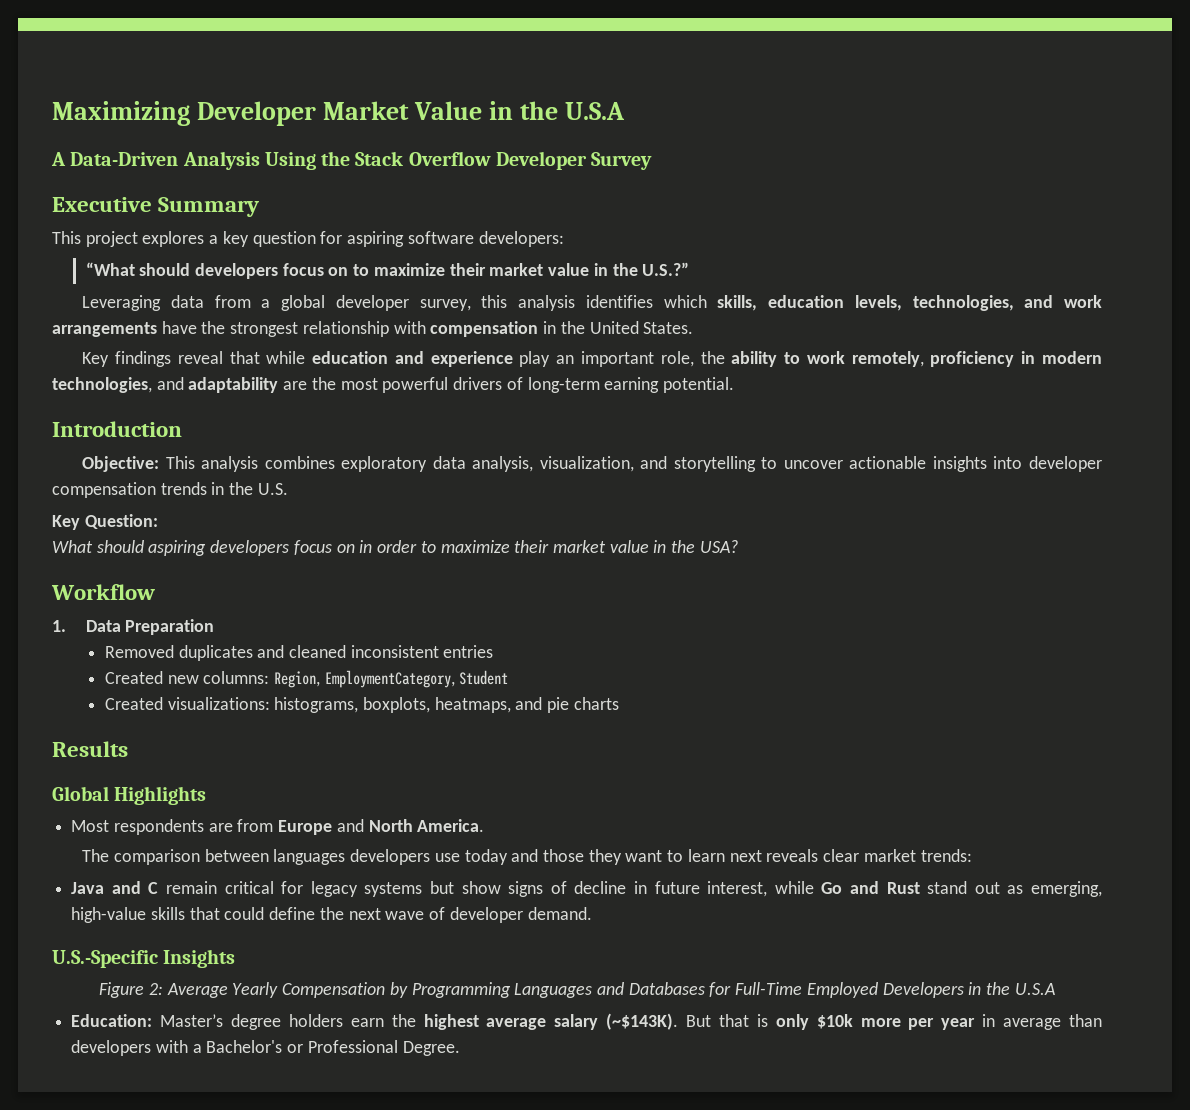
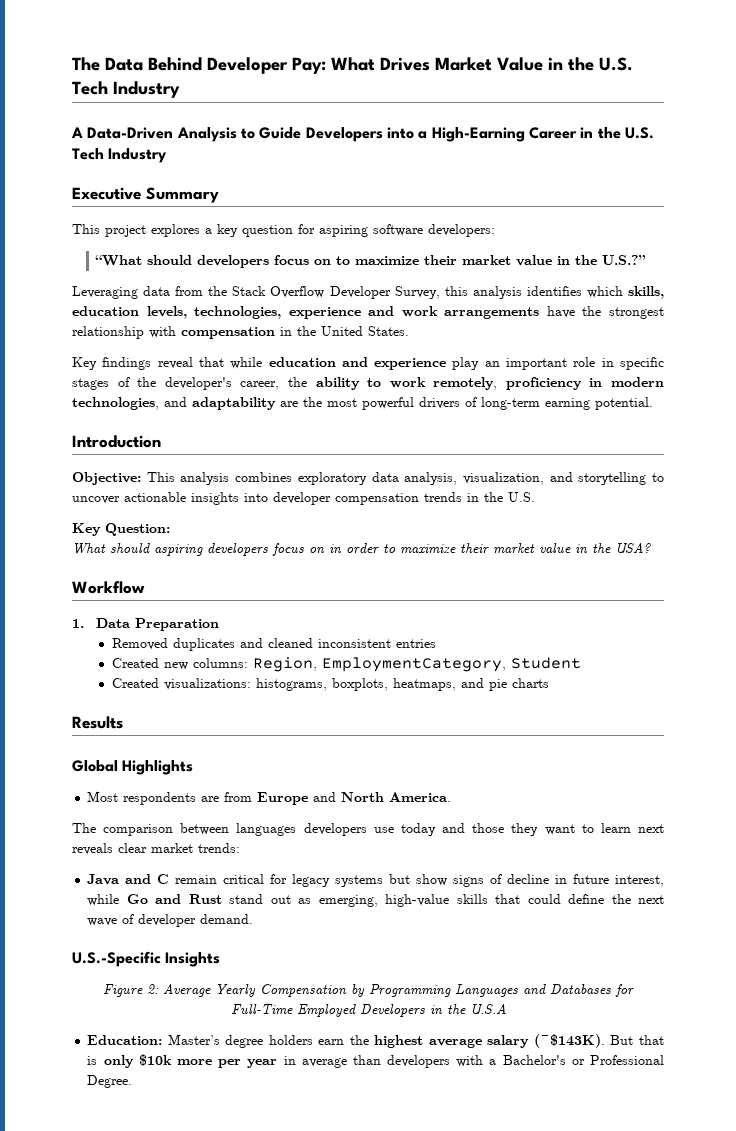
- Maximizing Developer Market Value in the U.S.A
+ The Data Behind Developer Pay: What Drives Market Value in the U.S. Tech Industry
- A Data-Driven Analysis Using the Stack Overflow Developer Survey
+ A Data-Driven Analysis to Guide Developers into a High-Earning Career in the U.S. Tech Industry
- Leveraging data from a global developer survey, this analysis identifies which skills, education levels, technologies, and work arrangements have the strongest relationship with compensation in the United States.
+ Leveraging data from the Stack Overflow Developer Survey, this analysis identifies which skills, education levels, technologies, experience and work arrangements have the strongest relationship with compensation in the United States.
- Key findings reveal that while education and experience play an important role, the ability to work remotely, proficiency in modern technologies, and adaptability are the most powerful drivers of long-term earning potential.
+ Key findings reveal that while education and experience play an important role in specific stages of the developer's career, the ability to work remotely, proficiency in modern technologies, and adaptability are the most powerful drivers of long-term earning potential.

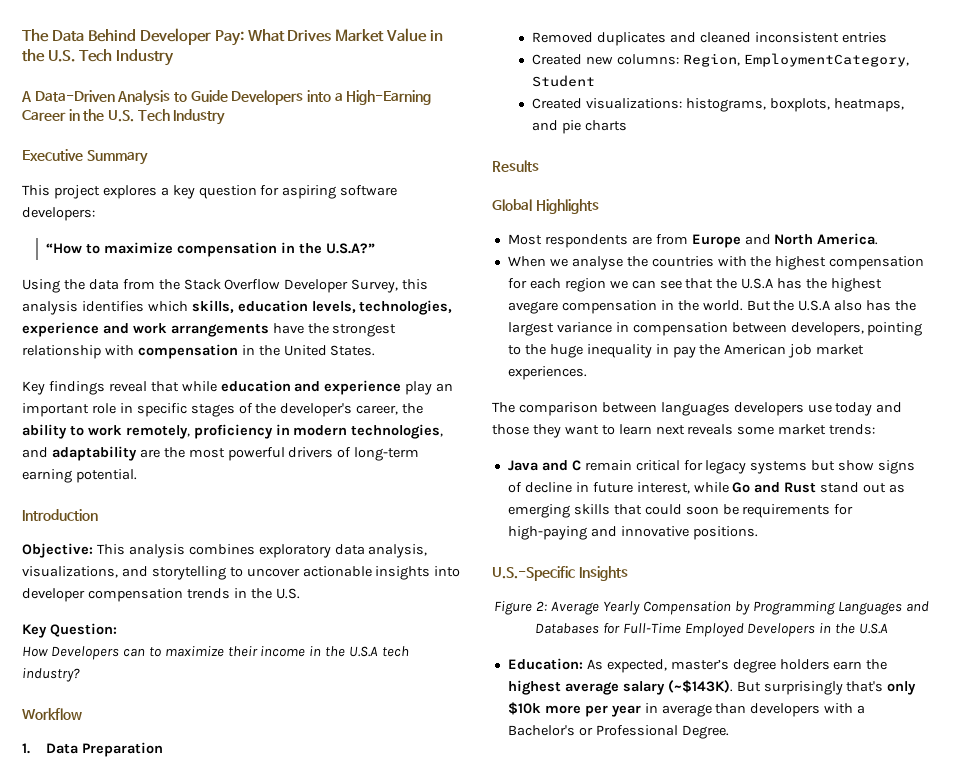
- “What should developers focus on to maximize their market value in the U.S.?”
- Leveraging data from the Stack Overflow Developer Survey, this analysis identifies which skills, education levels, technologies, experience and work arrangements have the strongest relationship with compensation in the United States.
+ “How to maximize compensation in the U.S.A?”
+ Using the data from the Stack Overflow Developer Survey, this analysis identifies which skills, education levels, technologies, experience and work arrangements have the strongest relationship with compensation in the United States.
- Objective: This analysis combines exploratory data analysis, visualization, and storytelling to uncover actionable insights into developer compensation trends in the U.S.
+ Objective: This analysis combines exploratory data analysis, visualizations, and storytelling to uncover actionable insights into developer compensation trends in the U.S.
- What should aspiring developers focus on in order to maximize their market value in the USA?
+ How Developers can to maximize their income in the U.S.A tech industry?
+ When we analyse the countries with the highest compensation for each region we can see that the U.S.A has the highest avegare compensation in the world. But the U.S.A also has the largest variance in compensation between developers, pointing to the huge inequality in pay the American job market experiences.
- The comparison between languages developers use today and those they want to learn next reveals clear market trends:
+ The comparison between languages developers use today and those they want to learn next reveals some market trends:
- Java and C remain critical for legacy systems but show signs of decline in future interest, while Go and Rust stand out as emerging, high-value skills that could define the next wave of developer demand.
+ Java and C remain critical for legacy systems but show signs of decline in future interest, while Go and Rust stand out as emerging skills that could soon be requirements for high-paying and innovative positions.
- Education: Master’s degree holders earn the highest average salary (~$143K).
+ Education: As expected, master’s degree holders earn the highest average salary (~$143K).
- But that is only $10k more per year in average than developers with a Bachelor's or Professional Degree.
+ But surprisingly that's only $10k more per year in average than developers with a Bachelor's or Professional Degree.

